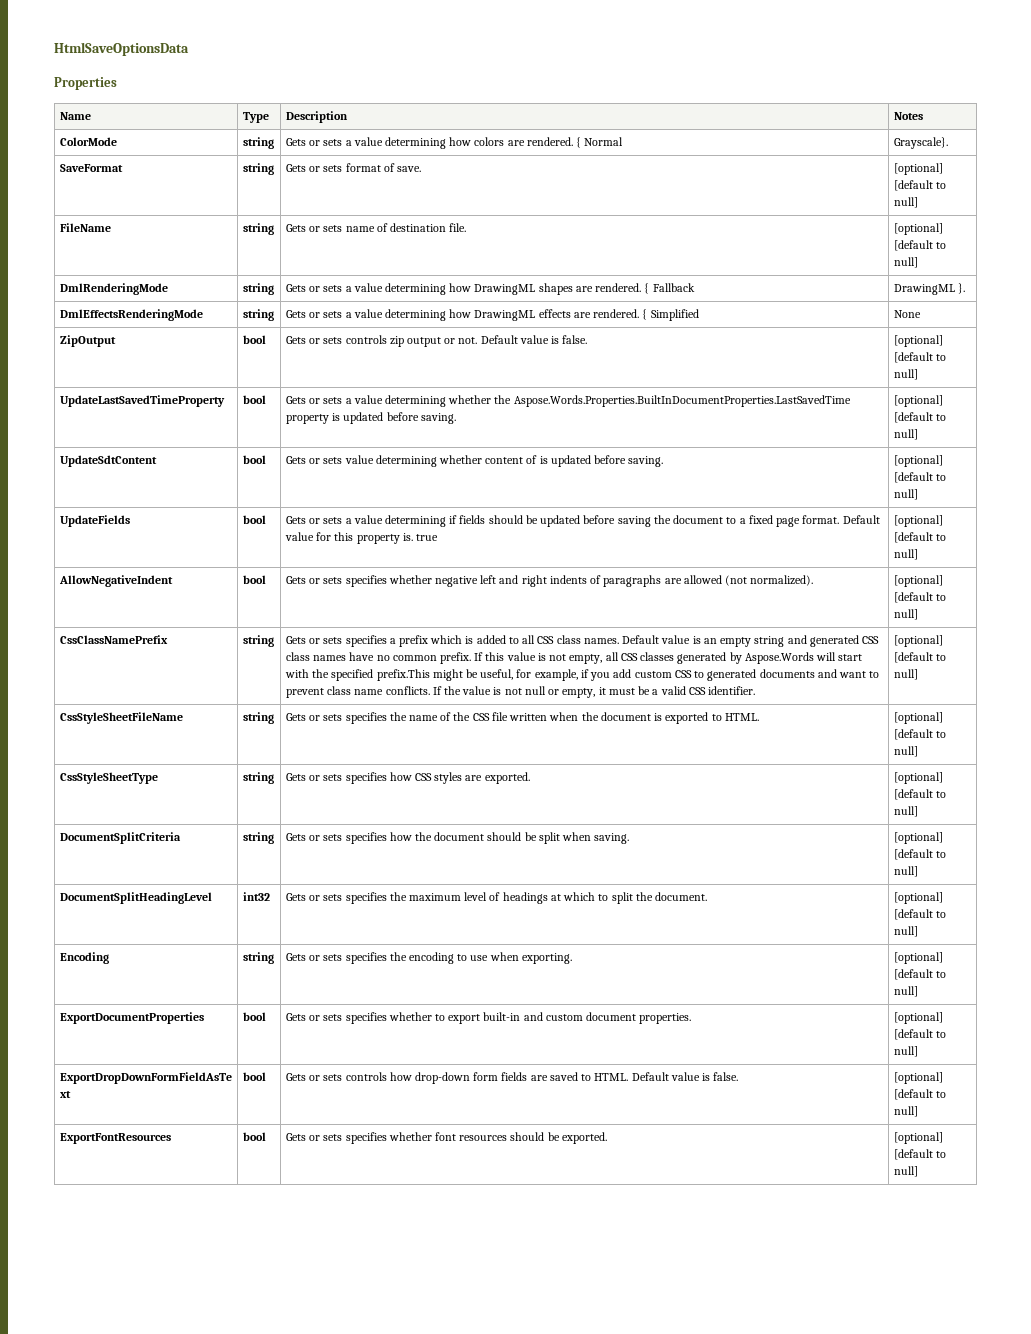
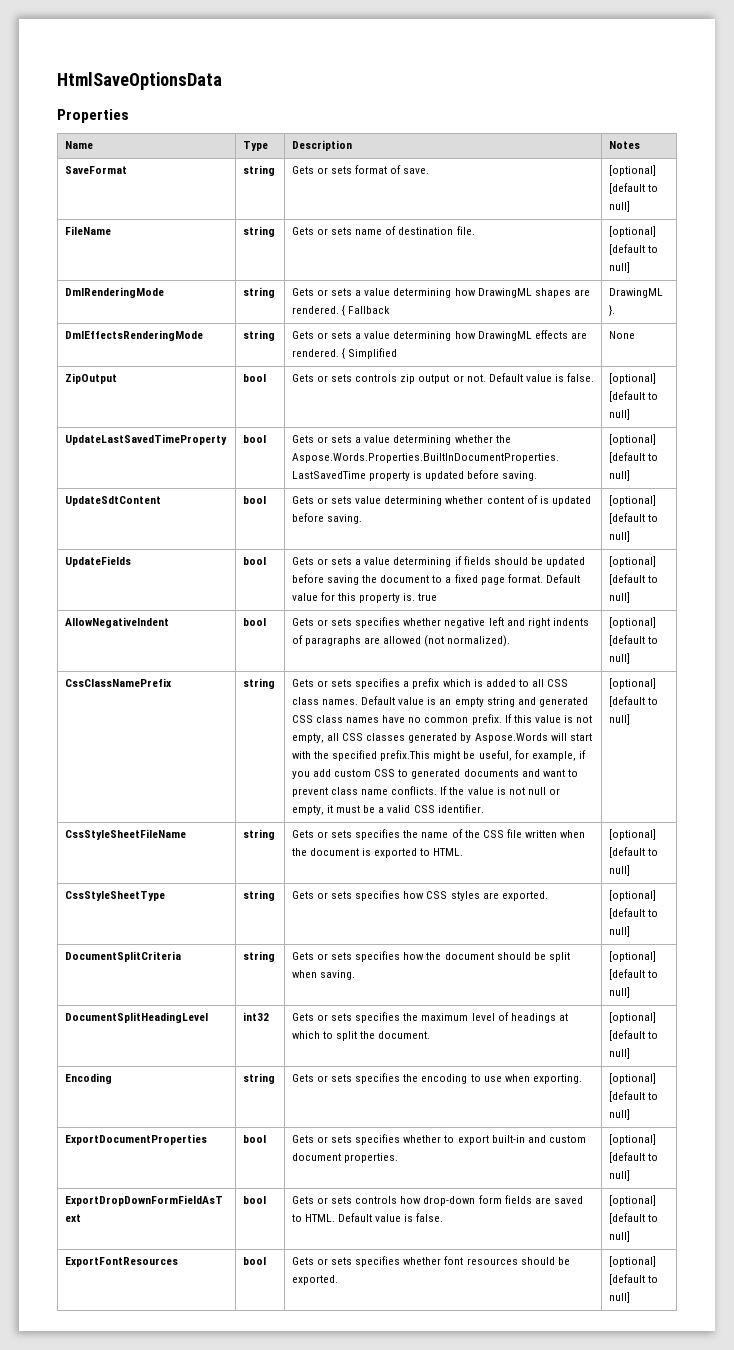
- ColorMode | string | Gets or sets a value determining how colors are rendered. { Normal | Grayscale}.

